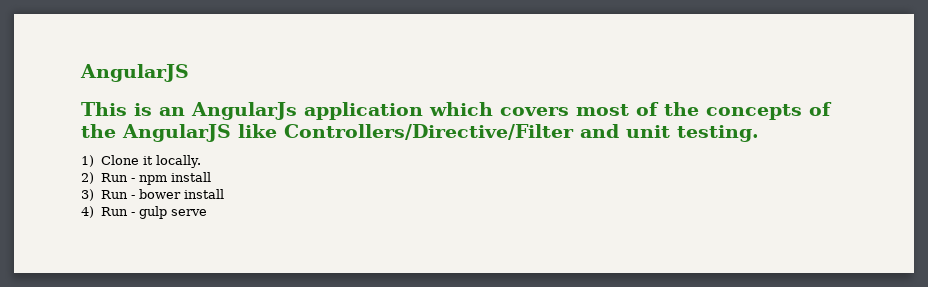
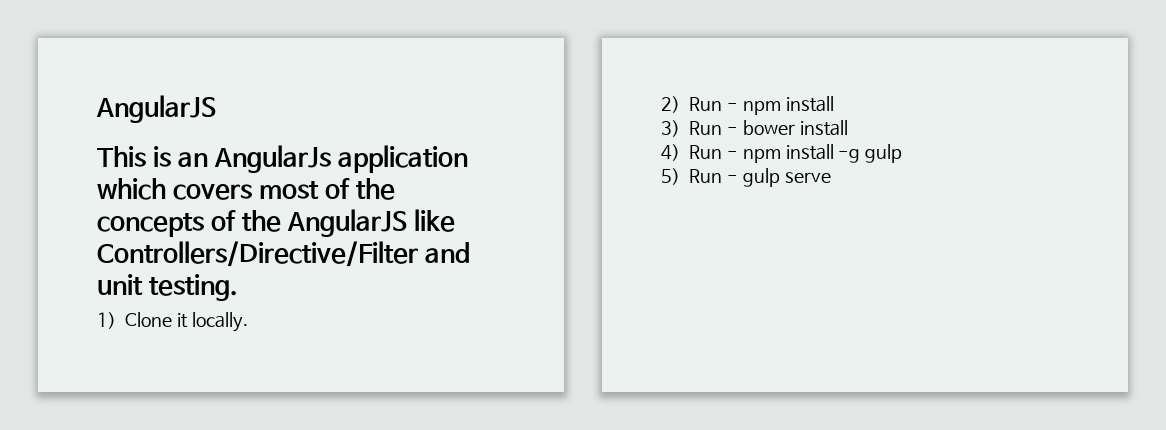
- 4) Run - gulp serve
+ 4) Run - npm install -g gulp
+ 5) Run - gulp serve

